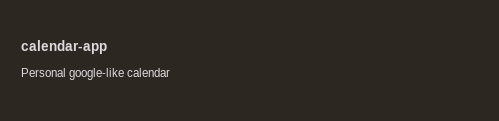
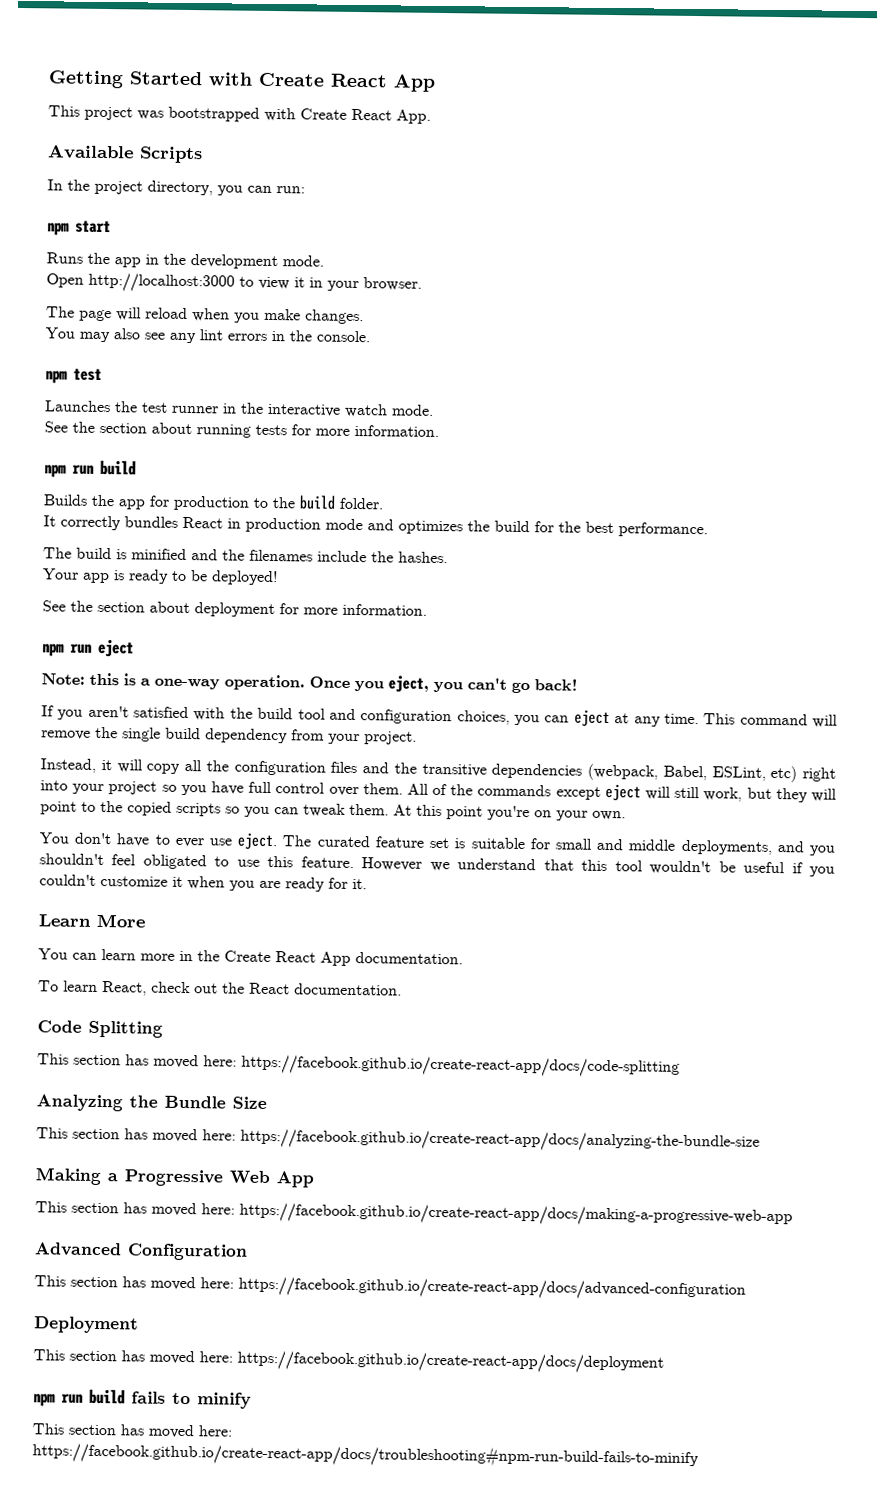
- calendar-app
- Personal google-like calendar
+ Getting Started with Create React App
+ This project was bootstrapped with Create React App.
+ Available Scripts
+ In the project directory, you can run:
+ npm start
+ Runs the app in the development mode.
+ Open http://localhost:3000 to view it in your browser.
+ The page will reload when you make changes.
+ You may also see any lint errors in the console.
+ npm test
+ Launches the test runner in the interactive watch mode.
+ See the section about running tests for more information.
+ npm run build
+ Builds the app for production to the build folder.
+ It correctly bundles React in production mode and optimizes the build for the best performance.
+ The build is minified and the filenames include the hashes.
+ Your app is ready to be deployed!
+ See the section about deployment for more information.
+ npm run eject
+ Note: this is a one-way operation. Once you eject, you can't go back!
+ If you aren't satisfied with the build tool and configuration choices, you can eject at any time. This command will remove the single build dependency from your project.
+ Instead, it will copy all the configuration files and the transitive dependencies (webpack, Babel, ESLint, etc) right into your project so you have full control over them. All of the commands except eject will still work, but they will point to the copied scripts so you can tweak them. At this point you're on your own.
+ You don't have to ever use eject. The curated feature set is suitable for small and middle deployments, and you shouldn't feel obligated to use this feature. However we understand that this tool wouldn't be useful if you couldn't customize it when you are ready for it.
+ Learn More
+ You can learn more in the Create React App documentation.
+ To learn React, check out the React documentation.
+ Code Splitting
+ This section has moved here: https://facebook.github.io/create-react-app/docs/code-splitting
+ Analyzing the Bundle Size
+ This section has moved here: https://facebook.github.io/create-react-app/docs/analyzing-the-bundle-size
+ Making a Progressive Web App
+ This section has moved here: https://facebook.github.io/create-react-app/docs/making-a-progressive-web-app
+ Advanced Configuration
+ This section has moved here: https://facebook.github.io/create-react-app/docs/advanced-configuration
+ Deployment
+ This section has moved here: https://facebook.github.io/create-react-app/docs/deployment
+ npm run build fails to minify
+ This section has moved here: https://facebook.github.io/create-react-app/docs/troubleshooting#npm-run-build-fails-to-minify

